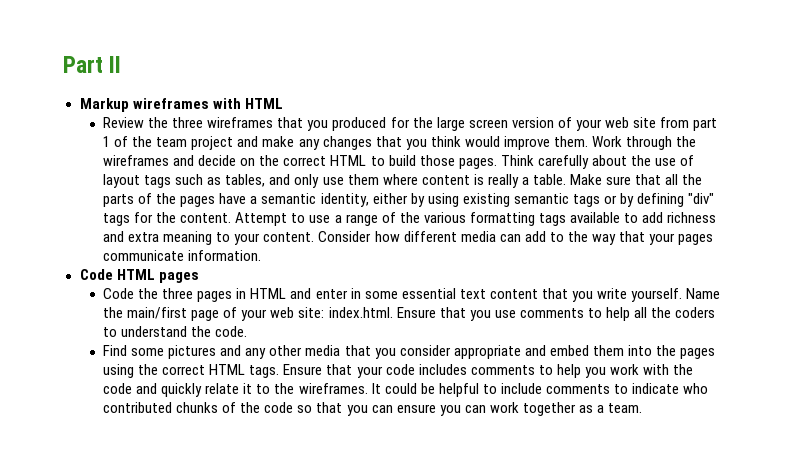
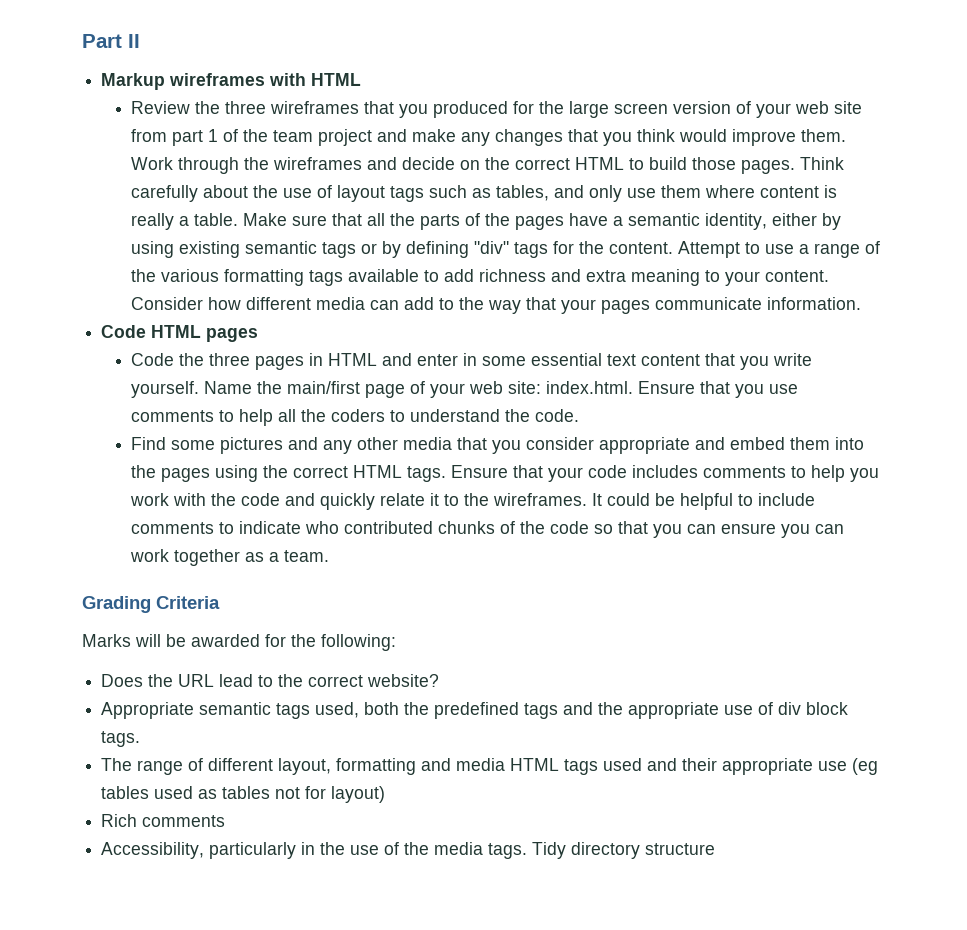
+ Grading Criteria
+ Marks will be awarded for the following:
+ Does the URL lead to the correct website?
+ Appropriate semantic tags used, both the predefined tags and the appropriate use of div block tags.
+ The range of different layout, formatting and media HTML tags used and their appropriate use (eg tables used as tables not for layout)
+ Rich comments
+ Accessibility, particularly in the use of the media tags. Tidy directory structure

